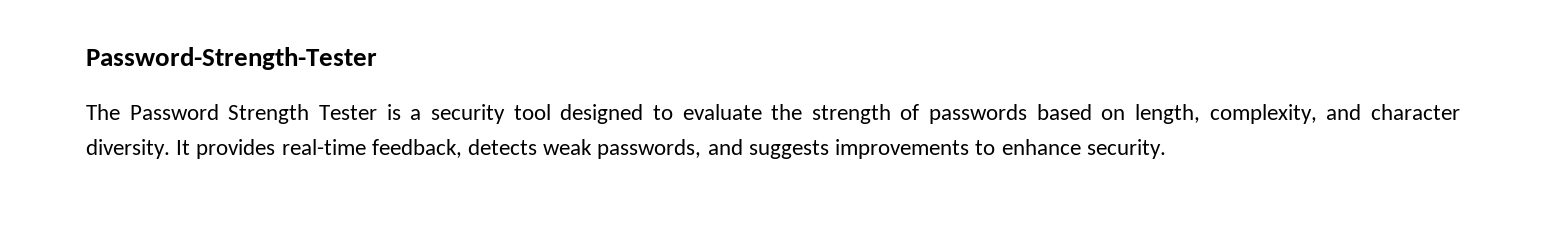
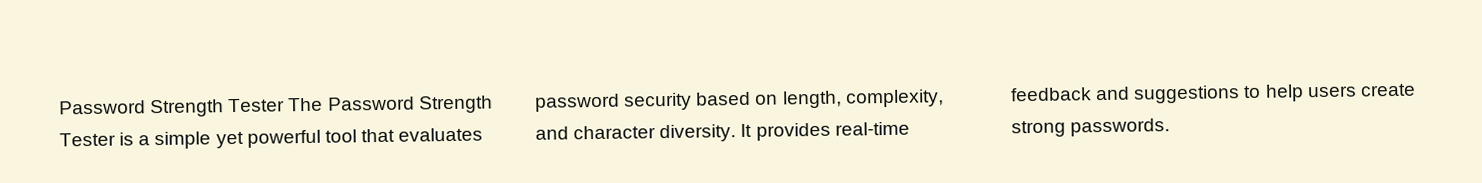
- Password-Strength-Tester
- The Password Strength Tester is a security tool designed to evaluate the strength of passwords based on length, complexity, and character diversity.
+ Password Strength Tester The Password Strength Tester is a simple yet powerful tool that evaluates password security based on length, complexity, and character diversity.
- It provides real-time feedback, detects weak passwords, and suggests improvements to enhance security.
+ It provides real-time feedback and suggestions to help users create strong passwords.

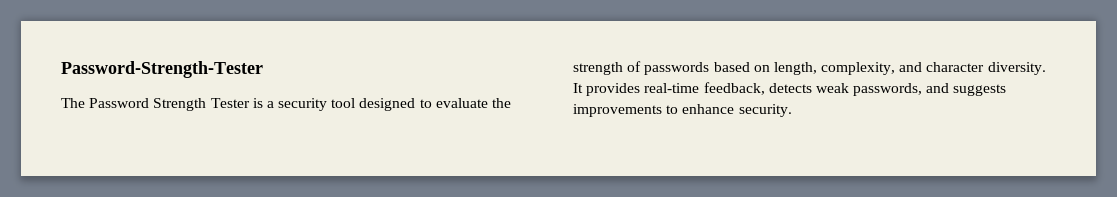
- Password Strength Tester The Password Strength Tester is a simple yet powerful tool that evaluates password security based on length, complexity, and character diversity.
+ Password-Strength-Tester
+ The Password Strength Tester is a security tool designed to evaluate the strength of passwords based on length, complexity, and character diversity.
- It provides real-time feedback and suggestions to help users create strong passwords.
+ It provides real-time feedback, detects weak passwords, and suggests improvements to enhance security.

